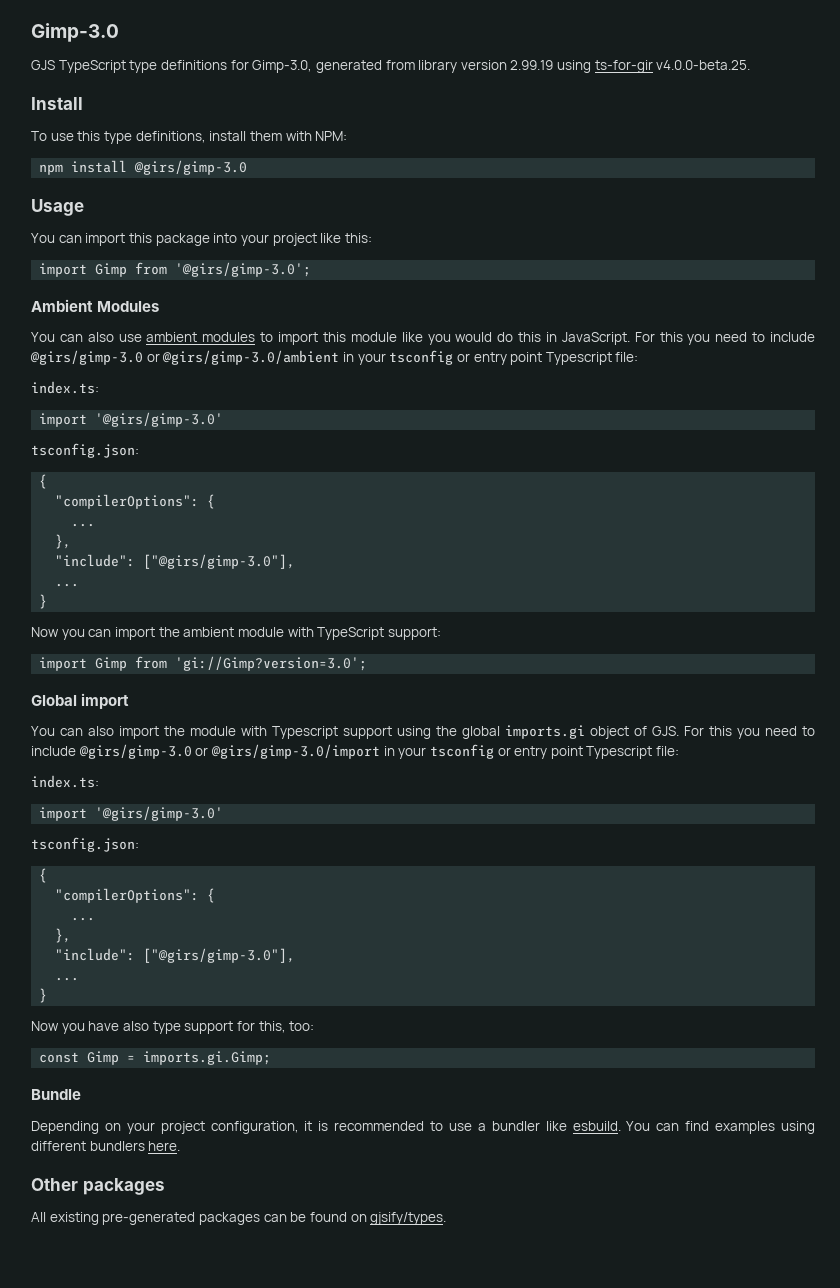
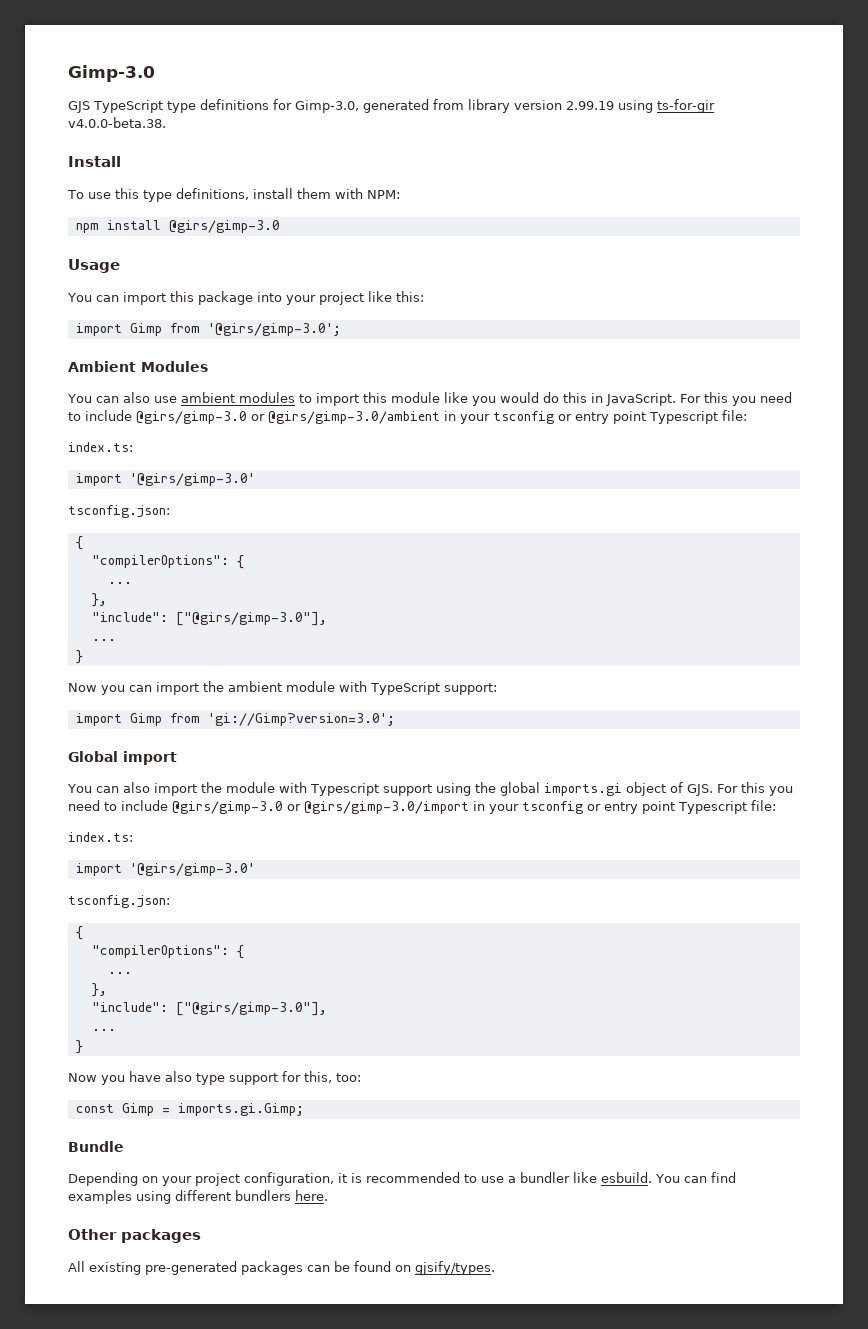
- GJS TypeScript type definitions for Gimp-3.0, generated from library version 2.99.19 using ts-for-gir v4.0.0-beta.25.
+ GJS TypeScript type definitions for Gimp-3.0, generated from library version 2.99.19 using ts-for-gir v4.0.0-beta.38.

